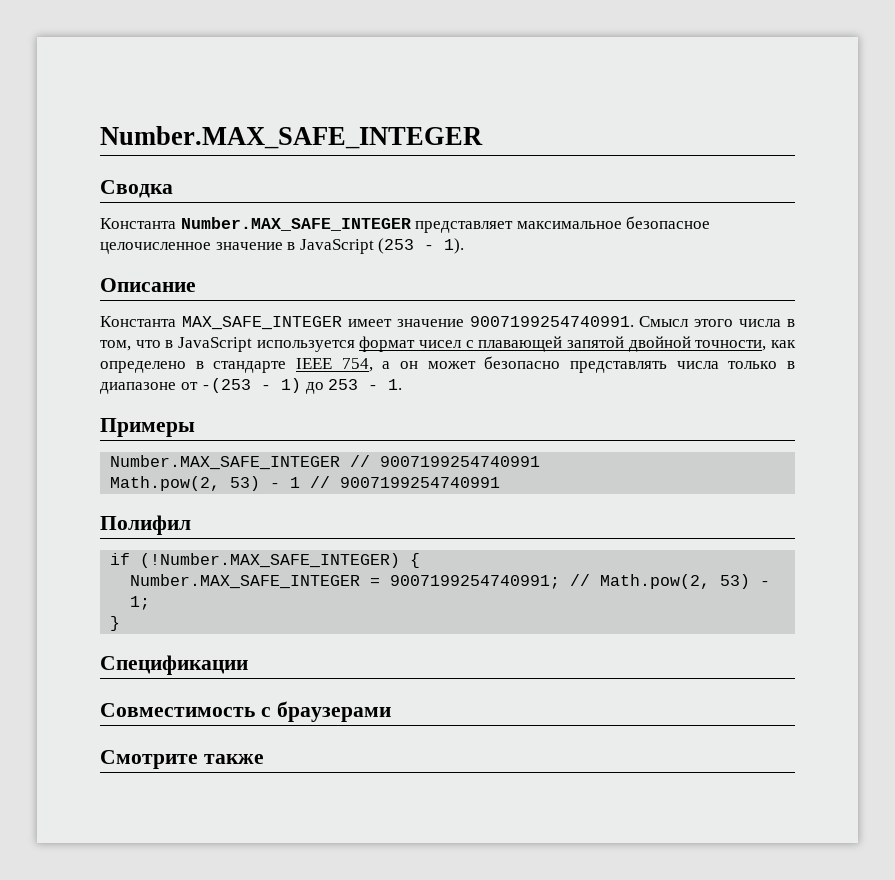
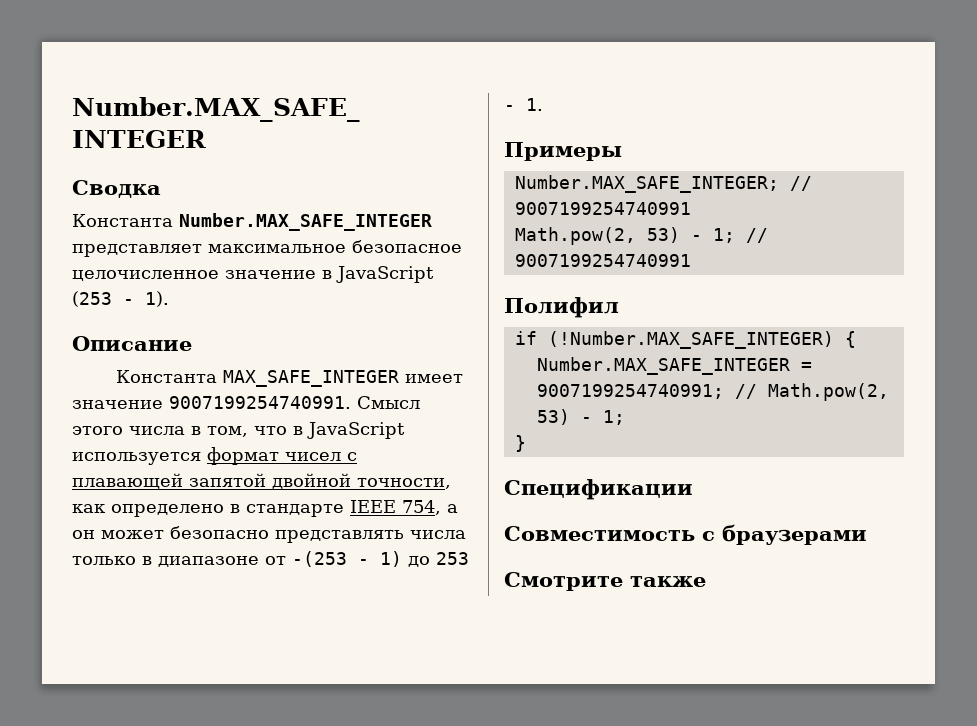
- Number.MAX_SAFE_INTEGER // 9007199254740991
+ Number.MAX_SAFE_INTEGER; // 9007199254740991
- Math.pow(2, 53) - 1 // 9007199254740991
+ Math.pow(2, 53) - 1; // 9007199254740991

